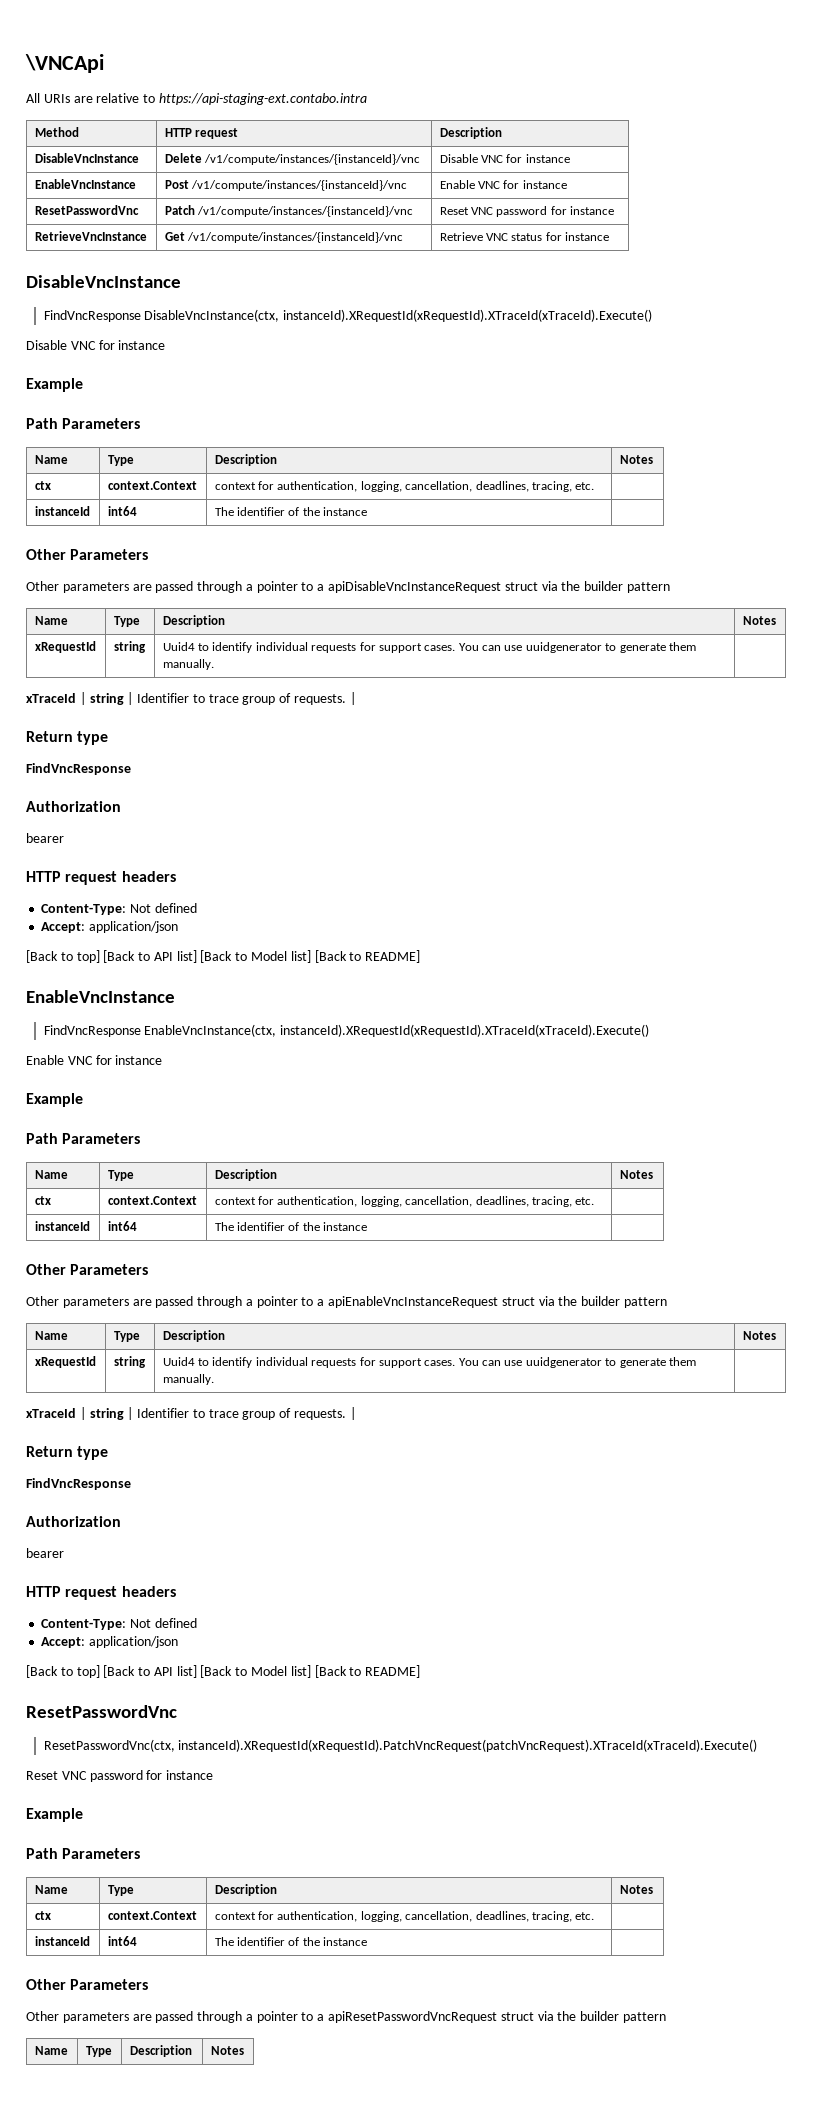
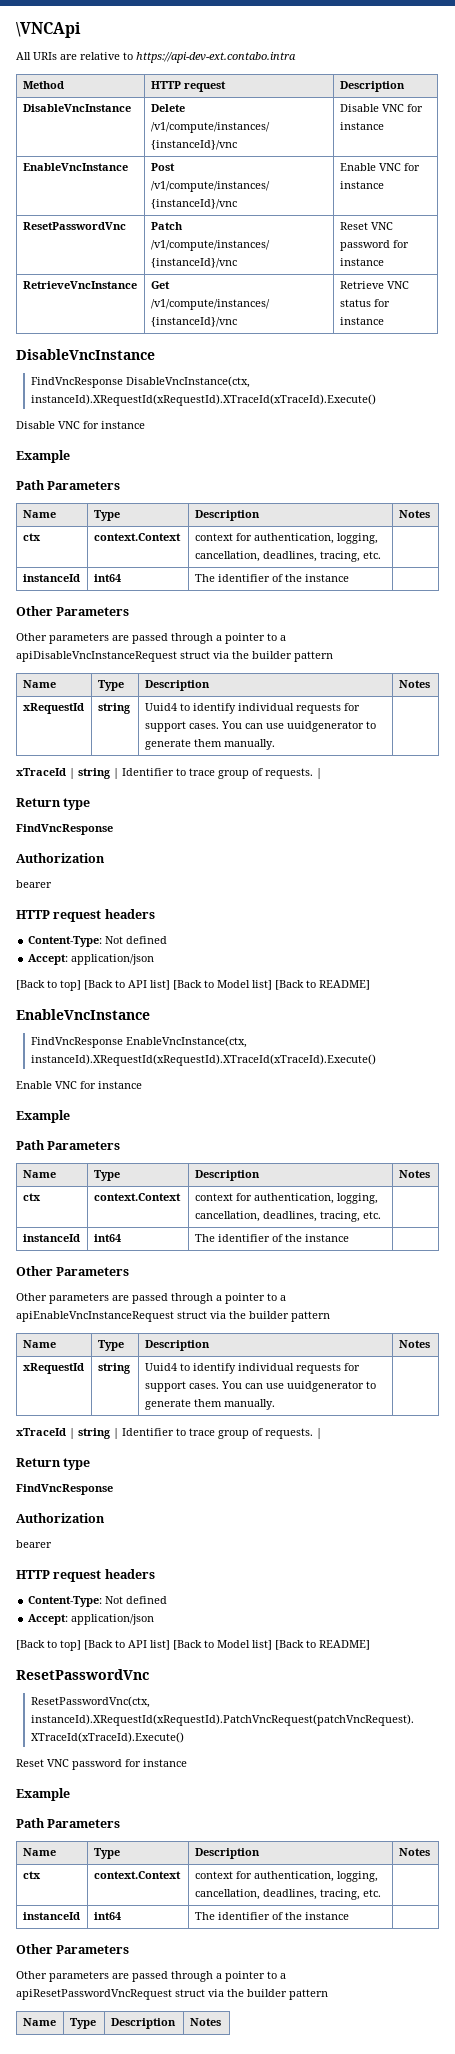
- All URIs are relative to https://api-staging-ext.contabo.intra
+ All URIs are relative to https://api-dev-ext.contabo.intra

